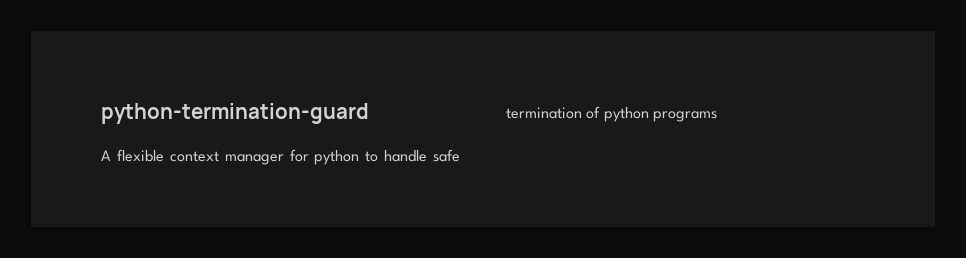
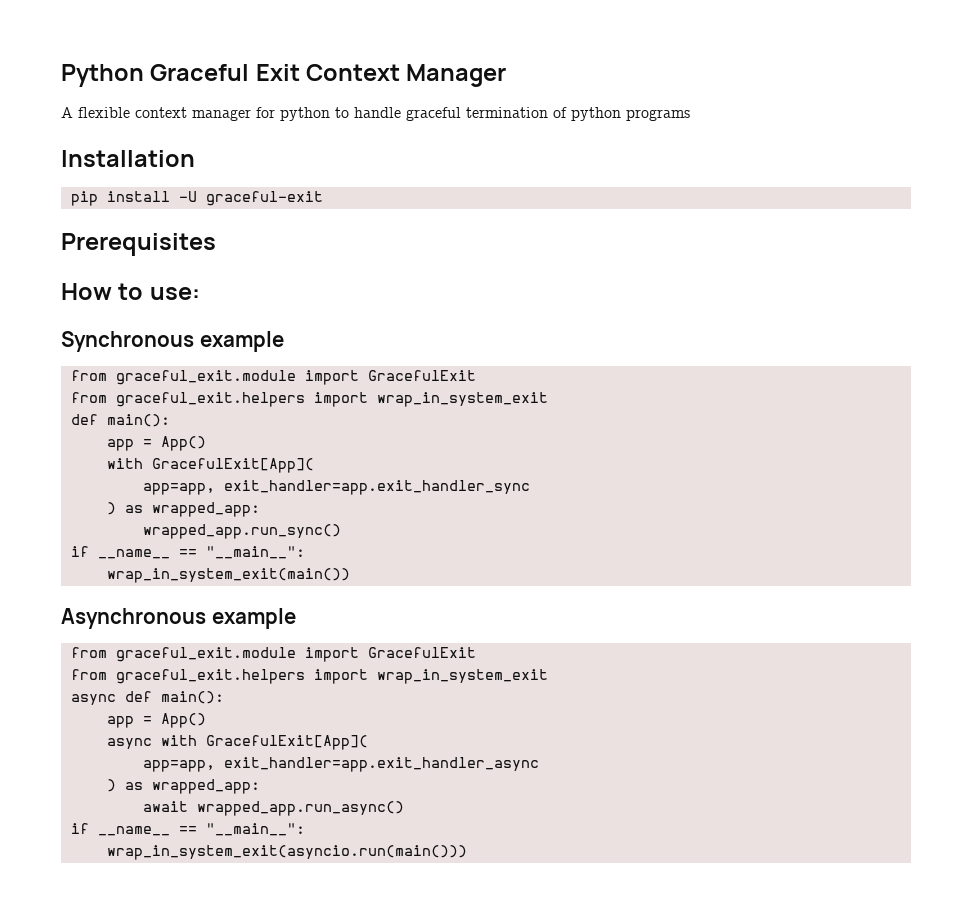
- python-termination-guard
+ Python Graceful Exit Context Manager
- A flexible context manager for python to handle safe termination of python programs
+ A flexible context manager for python to handle graceful termination of python programs
+ Installation
+ pip install -U graceful-exit
+ Prerequisites
+ How to use:
+ Synchronous example
+ from graceful_exit.module import GracefulExit
+ from graceful_exit.helpers import wrap_in_system_exit
+ def main():
+ app = App()
+ with GracefulExit[App](
+ app=app, exit_handler=app.exit_handler_sync
+ ) as wrapped_app:
+ wrapped_app.run_sync()
+ if __name__ == "__main__":
+ wrap_in_system_exit(main())
+ Asynchronous example
+ from graceful_exit.module import GracefulExit
+ from graceful_exit.helpers import wrap_in_system_exit
+ async def main():
+ app = App()
+ async with GracefulExit[App](
+ app=app, exit_handler=app.exit_handler_async
+ ) as wrapped_app:
+ await wrapped_app.run_async()
+ if __name__ == "__main__":
+ wrap_in_system_exit(asyncio.run(main()))

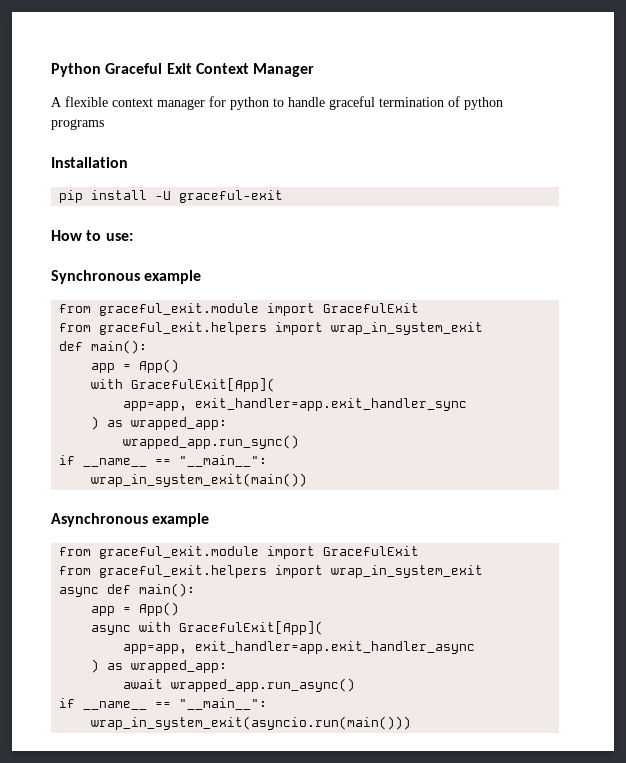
- Prerequisites

